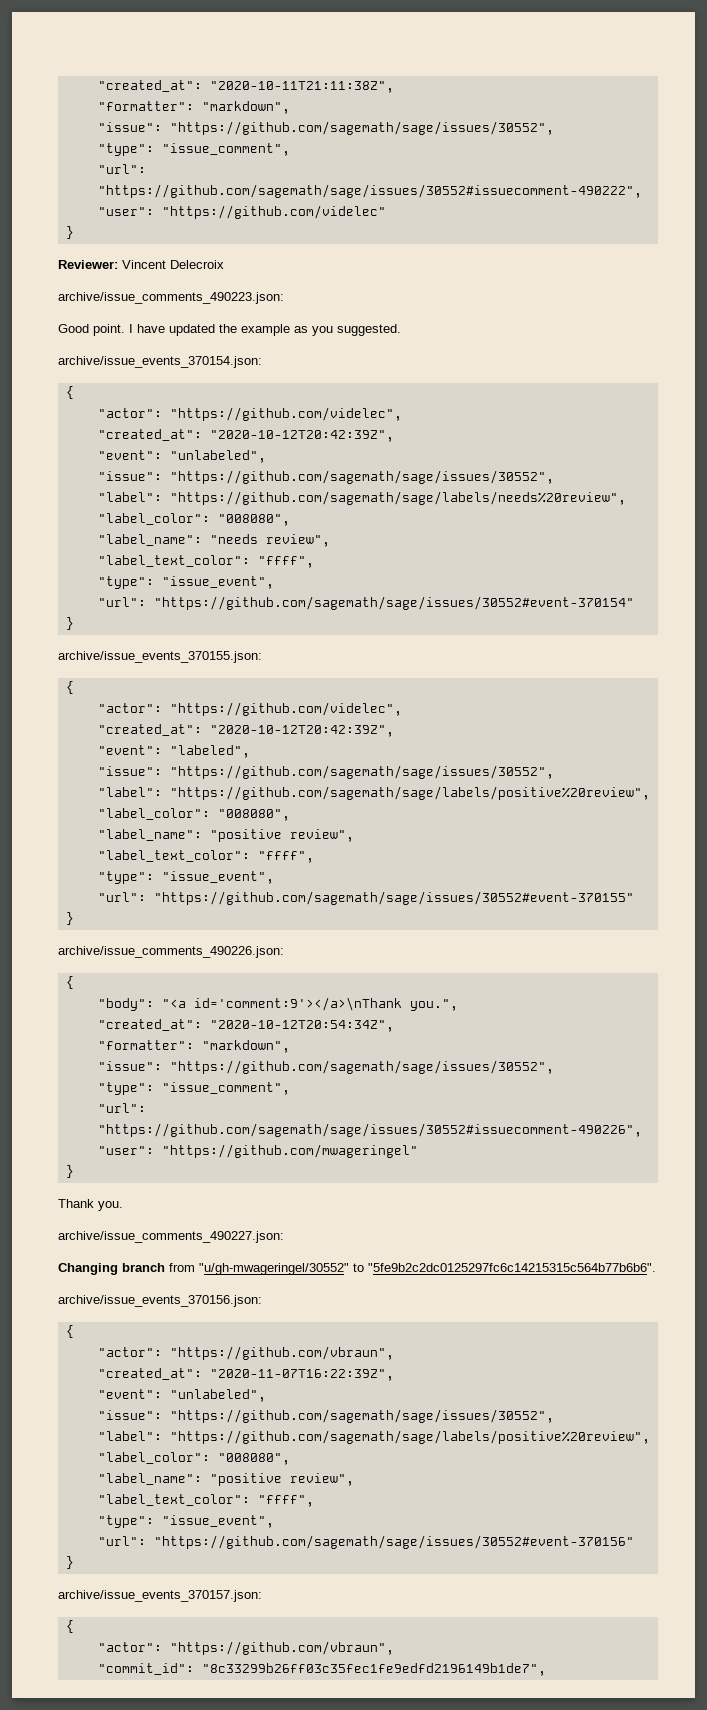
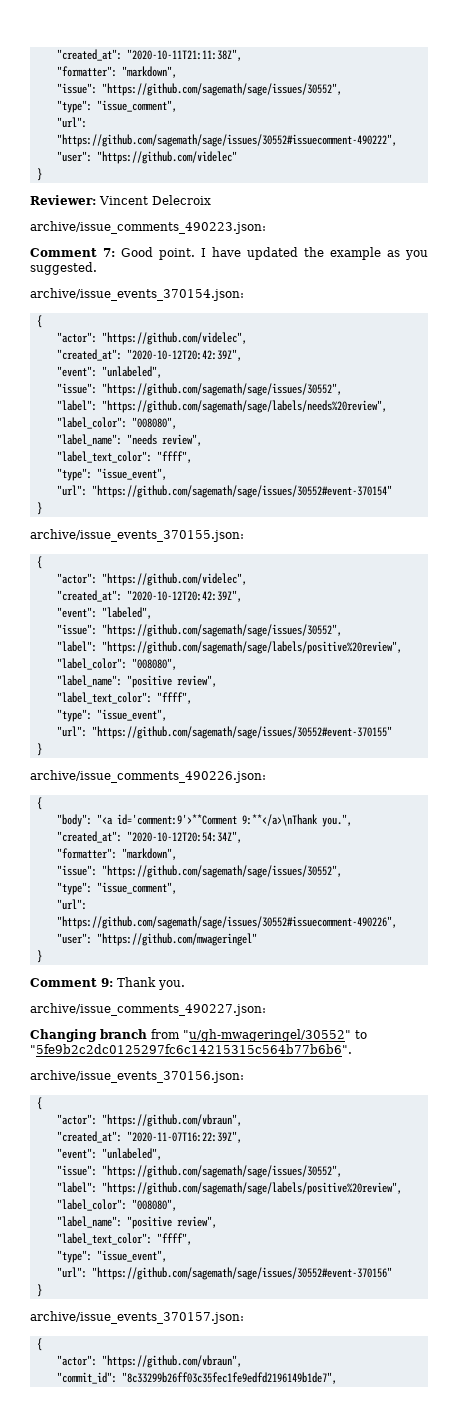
- Good point.
+ Comment 7: Good point.
- "body": "<a id='comment:9'></a>\nThank you.",
+ "body": "<a id='comment:9'>**Comment 9:**</a>\nThank you.",
- Thank you.
+ Comment 9: Thank you.

